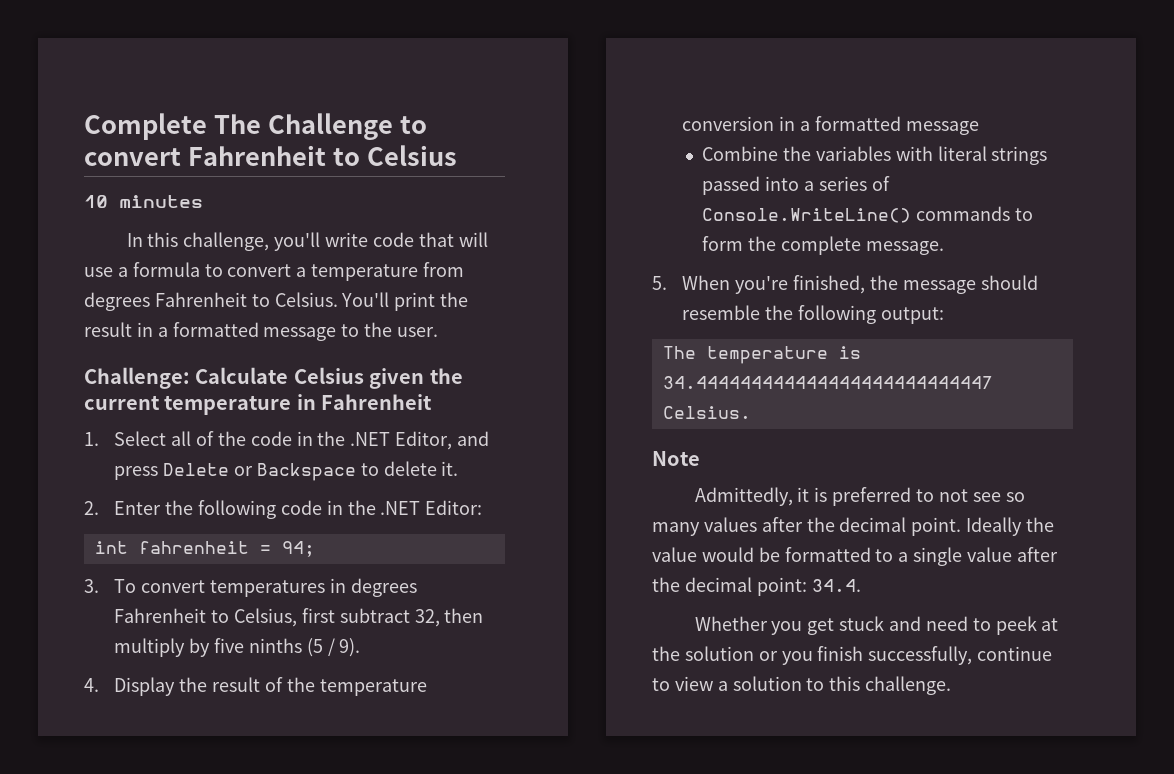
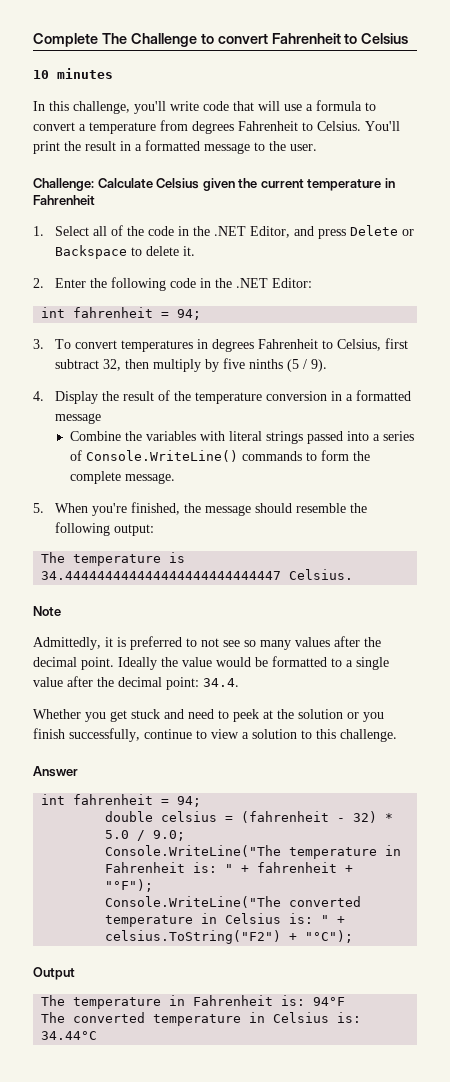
+ Answer
+ int fahrenheit = 94;
+ double celsius = (fahrenheit - 32) * 5.0 / 9.0;
+ Console.WriteLine("The temperature in Fahrenheit is: " + fahrenheit + "°F");
+ Console.WriteLine("The converted temperature in Celsius is: " + celsius.ToString("F2") + "°C");
+ Output
+ The temperature in Fahrenheit is: 94°F
+ The converted temperature in Celsius is: 34.44°C

